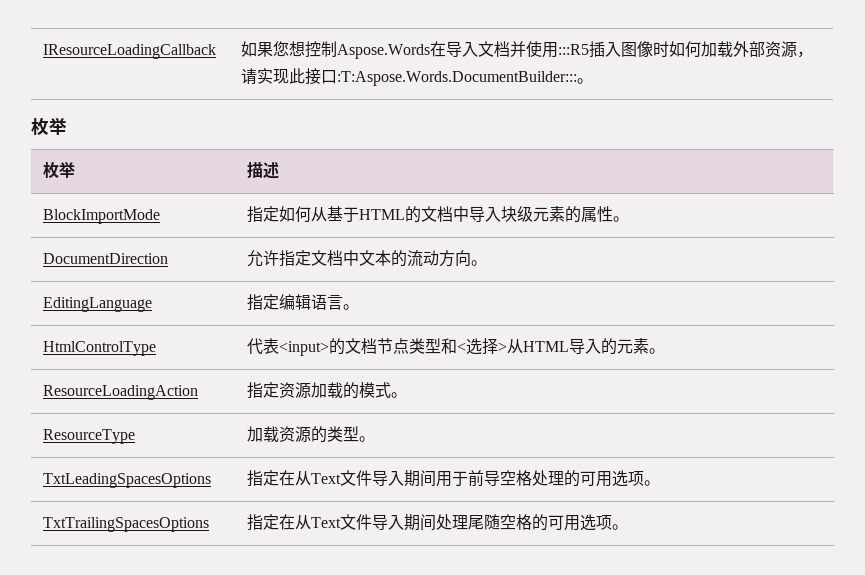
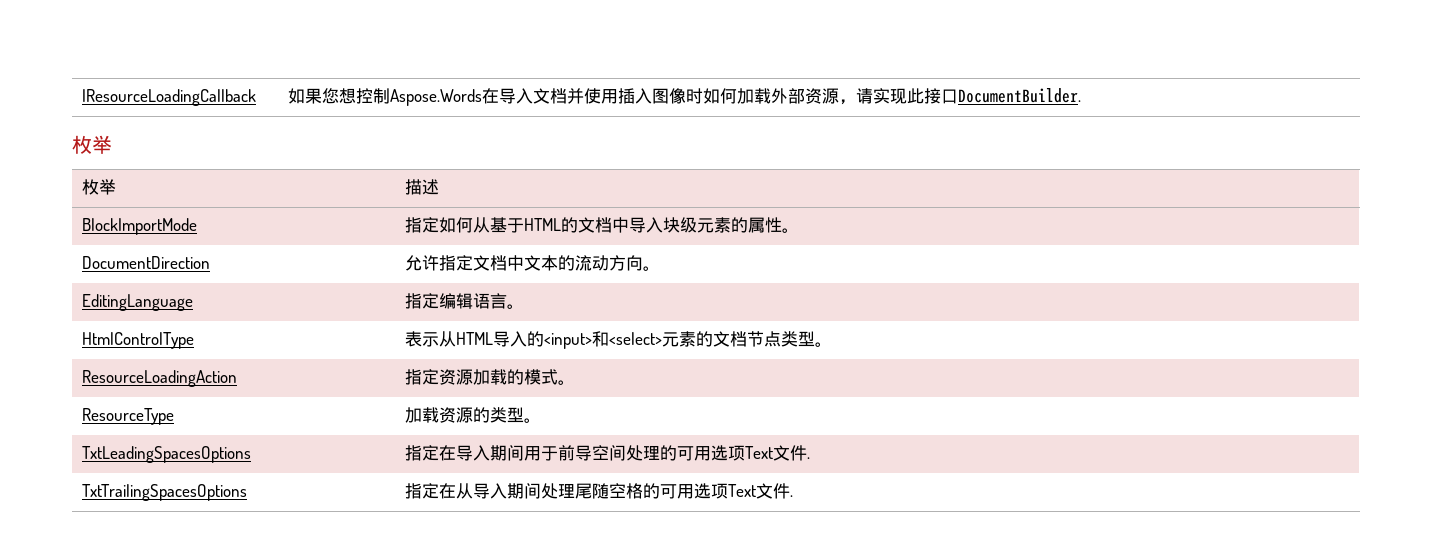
- IResourceLoadingCallback | 如果您想控制Aspose.Words在导入文档并使用:::R5插入图像时如何加载外部资源，请实现此接口:T:Aspose.Words.DocumentBuilder:::。
+ IResourceLoadingCallback | 如果您想控制Aspose.Words在导入文档并使用插入图像时如何加载外部资源，请实现此接口DocumentBuilder.
- HtmlControlType | 代表<input>的文档节点类型和<选择>从HTML导入的元素。
+ HtmlControlType | 表示从HTML导入的<input>和<select>元素的文档节点类型。
- TxtLeadingSpacesOptions | 指定在从Text文件导入期间用于前导空格处理的可用选项。
+ TxtLeadingSpacesOptions | 指定在导入期间用于前导空间处理的可用选项Text文件.
- TxtTrailingSpacesOptions | 指定在从Text文件导入期间处理尾随空格的可用选项。
+ TxtTrailingSpacesOptions | 指定在从导入期间处理尾随空格的可用选项Text文件.

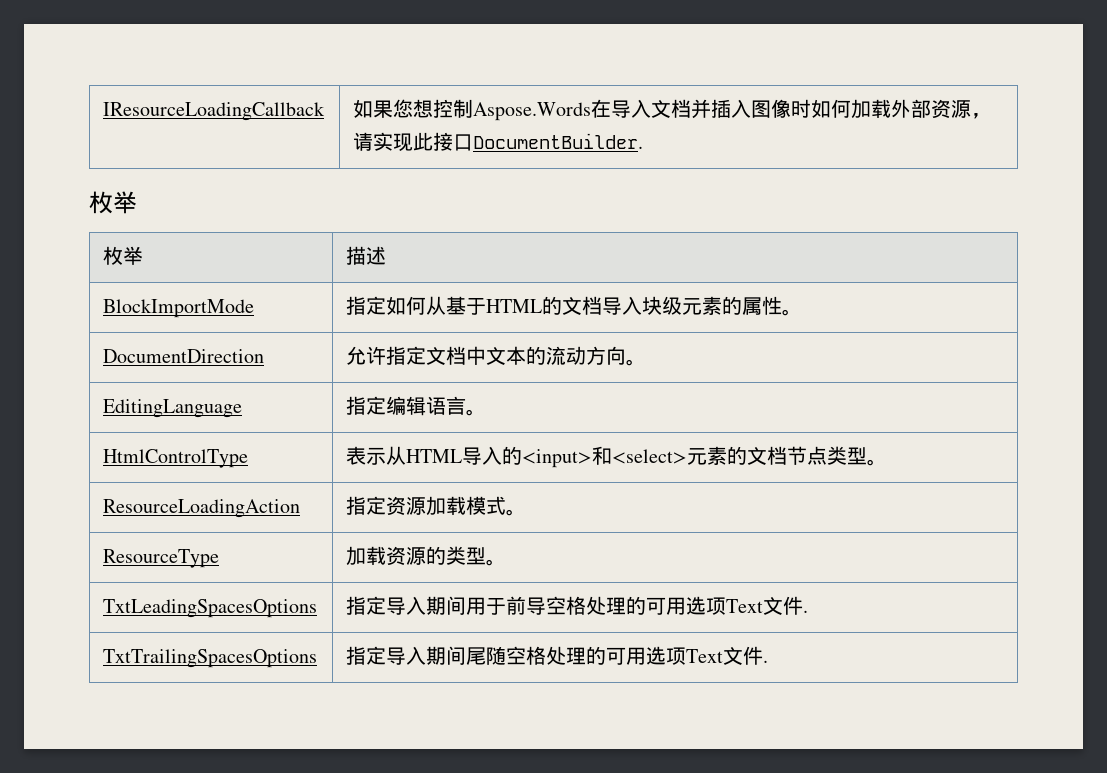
- IResourceLoadingCallback | 如果您想控制Aspose.Words在导入文档并使用插入图像时如何加载外部资源，请实现此接口DocumentBuilder.
+ IResourceLoadingCallback | 如果您想控制Aspose.Words在导入文档并插入图像时如何加载外部资源，请实现此接口DocumentBuilder.
- BlockImportMode | 指定如何从基于HTML的文档中导入块级元素的属性。
+ BlockImportMode | 指定如何从基于HTML的文档导入块级元素的属性。
- ResourceLoadingAction | 指定资源加载的模式。
+ ResourceLoadingAction | 指定资源加载模式。
- TxtLeadingSpacesOptions | 指定在导入期间用于前导空间处理的可用选项Text文件.
+ TxtLeadingSpacesOptions | 指定导入期间用于前导空格处理的可用选项Text文件.
- TxtTrailingSpacesOptions | 指定在从导入期间处理尾随空格的可用选项Text文件.
+ TxtTrailingSpacesOptions | 指定导入期间尾随空格处理的可用选项Text文件.

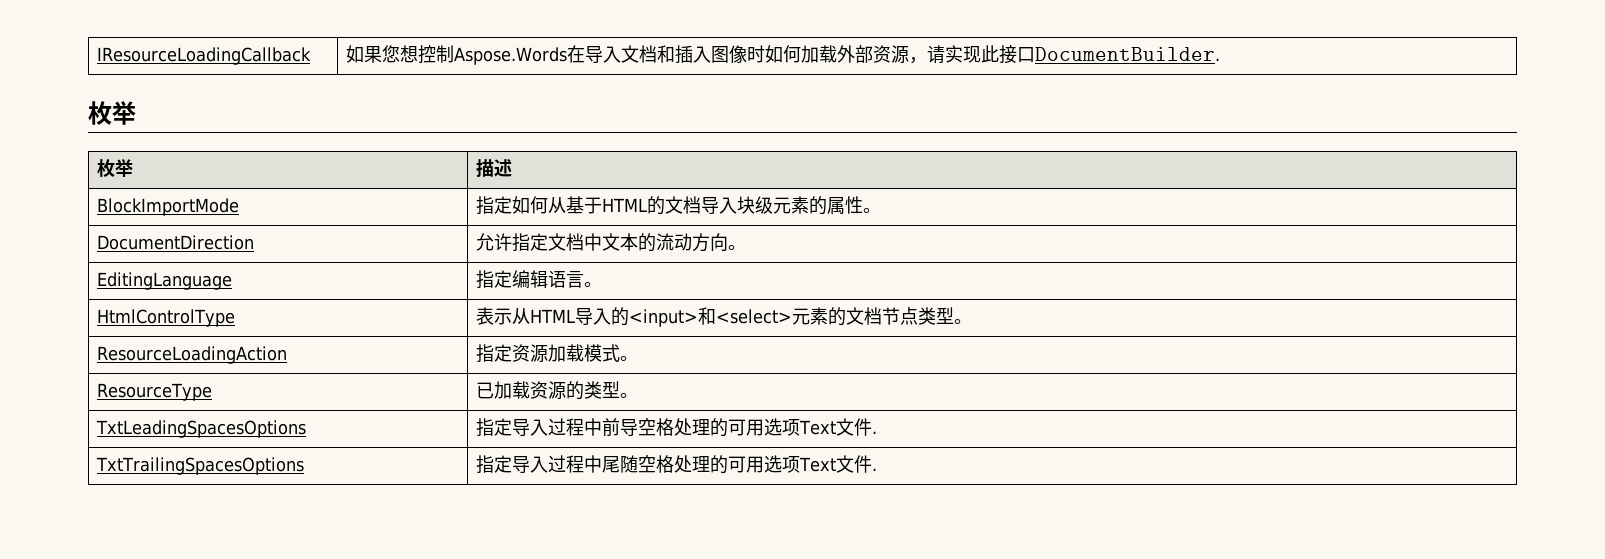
- IResourceLoadingCallback | 如果您想控制Aspose.Words在导入文档并插入图像时如何加载外部资源，请实现此接口DocumentBuilder.
+ IResourceLoadingCallback | 如果您想控制Aspose.Words在导入文档和插入图像时如何加载外部资源，请实现此接口DocumentBuilder.
- ResourceType | 加载资源的类型。
+ ResourceType | 已加载资源的类型。
- TxtLeadingSpacesOptions | 指定导入期间用于前导空格处理的可用选项Text文件.
+ TxtLeadingSpacesOptions | 指定导入过程中前导空格处理的可用选项Text文件.
- TxtTrailingSpacesOptions | 指定导入期间尾随空格处理的可用选项Text文件.
+ TxtTrailingSpacesOptions | 指定导入过程中尾随空格处理的可用选项Text文件.

